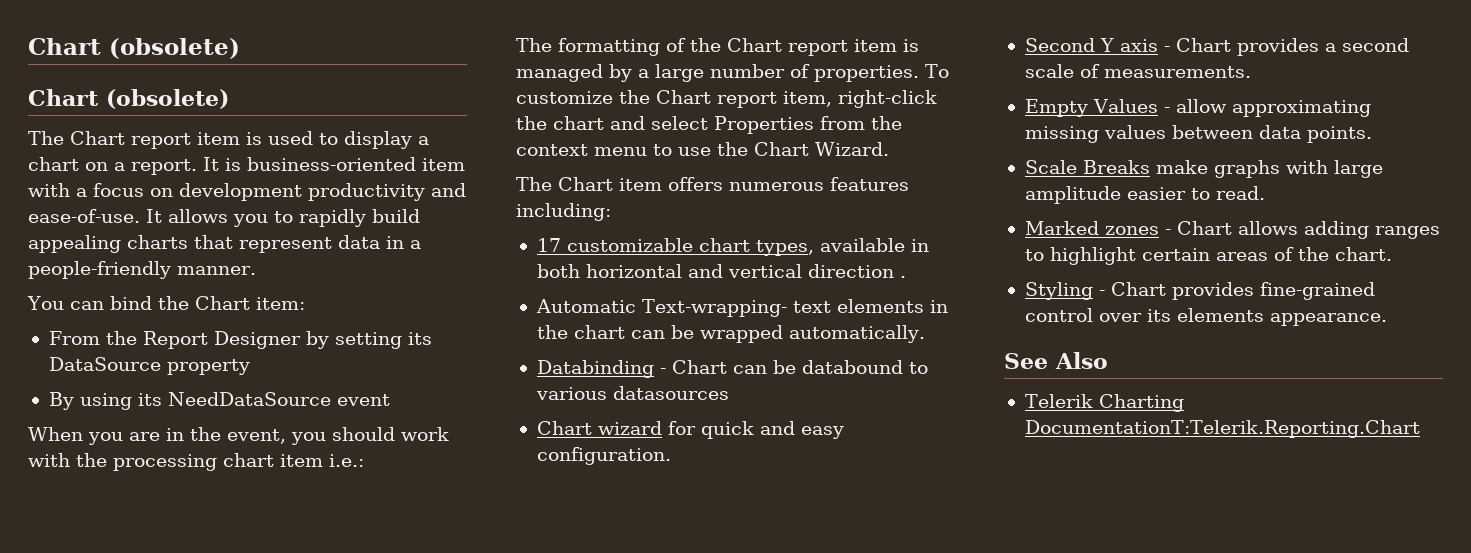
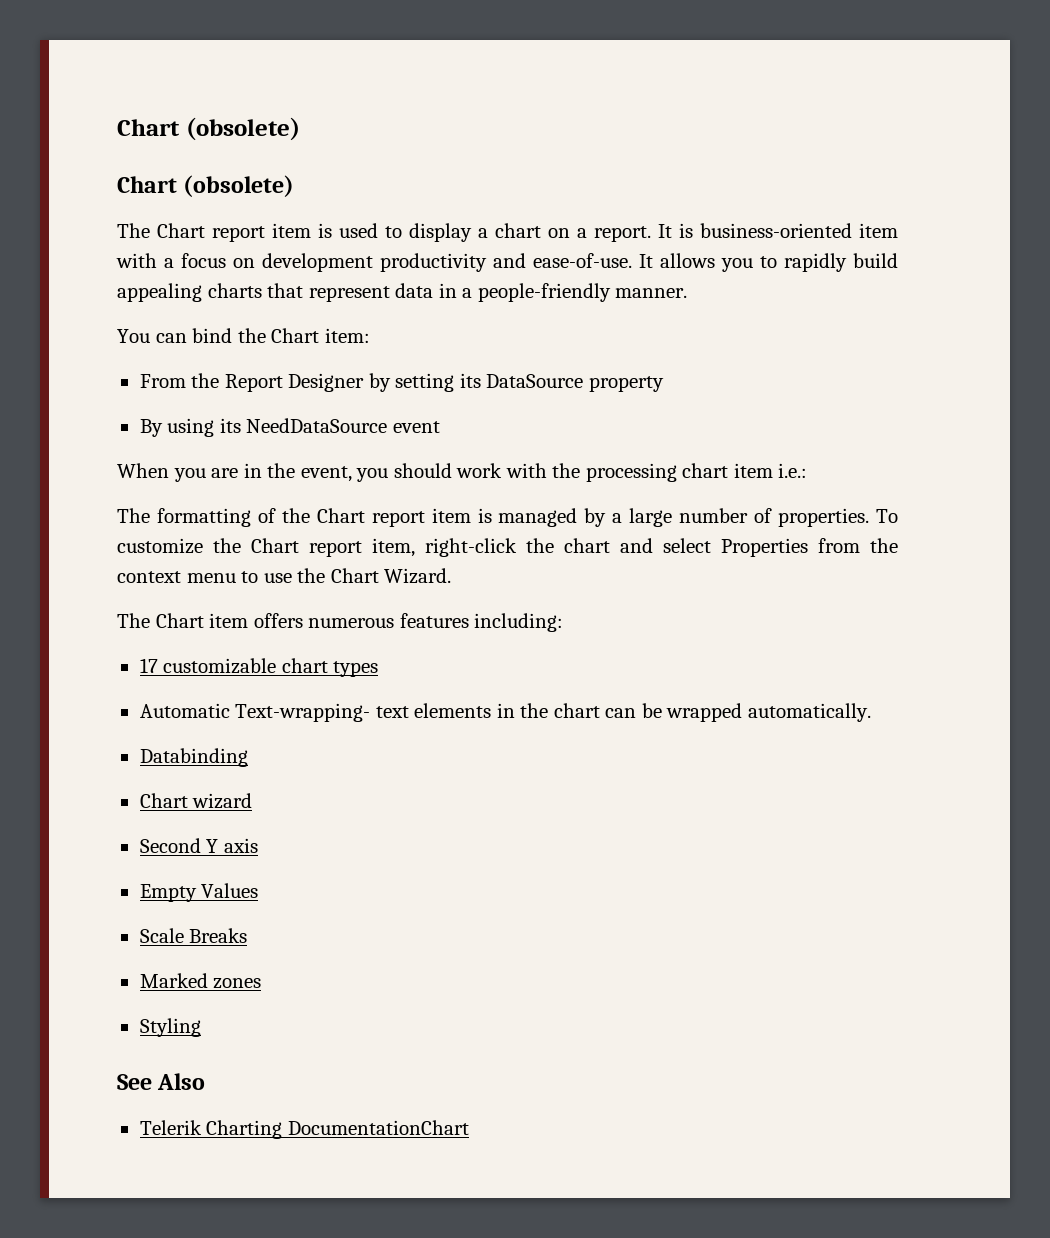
- 17 customizable chart types, available in both horizontal and vertical direction .
+ 17 customizable chart types
- Databinding - Chart can be databound to various datasources
- Chart wizard for quick and easy configuration.
- Second Y axis - Chart provides a second scale of measurements.
- Empty Values - allow approximating missing values between data points.
- Scale Breaks make graphs with large amplitude easier to read.
- Marked zones - Chart allows adding ranges to highlight certain areas of the chart.
- Styling - Chart provides fine-grained control over its elements appearance.
+ Databinding
+ Chart wizard
+ Second Y axis
+ Empty Values
+ Scale Breaks
+ Marked zones
+ Styling
- Telerik Charting DocumentationT:Telerik.Reporting.Chart
+ Telerik Charting DocumentationChart

